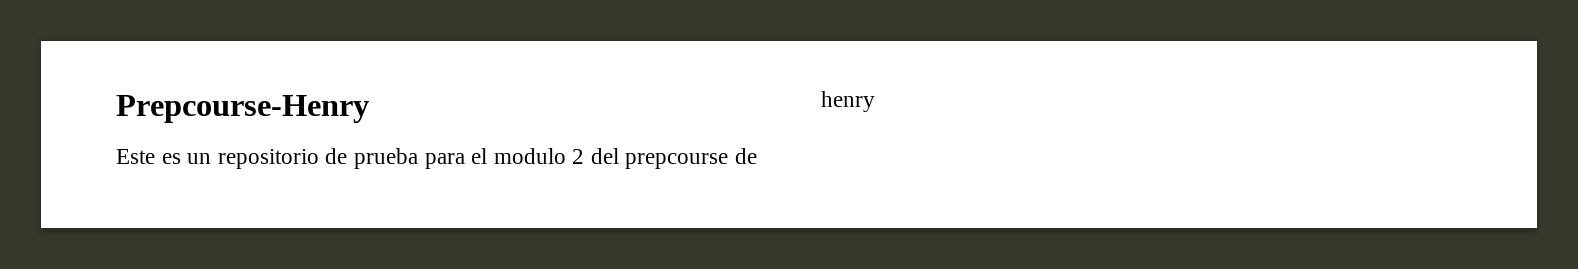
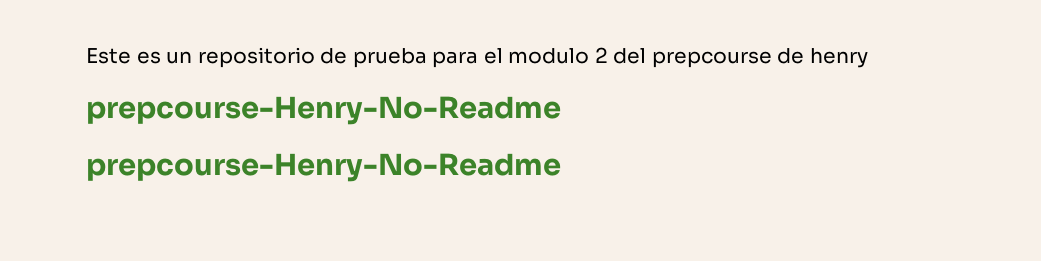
- Prepcourse-Henry
  Este es un repositorio de prueba para el modulo 2 del prepcourse de henry
+ prepcourse-Henry-No-Readme
+ prepcourse-Henry-No-Readme

